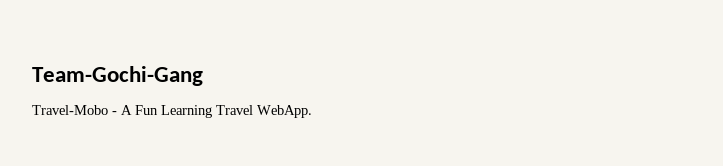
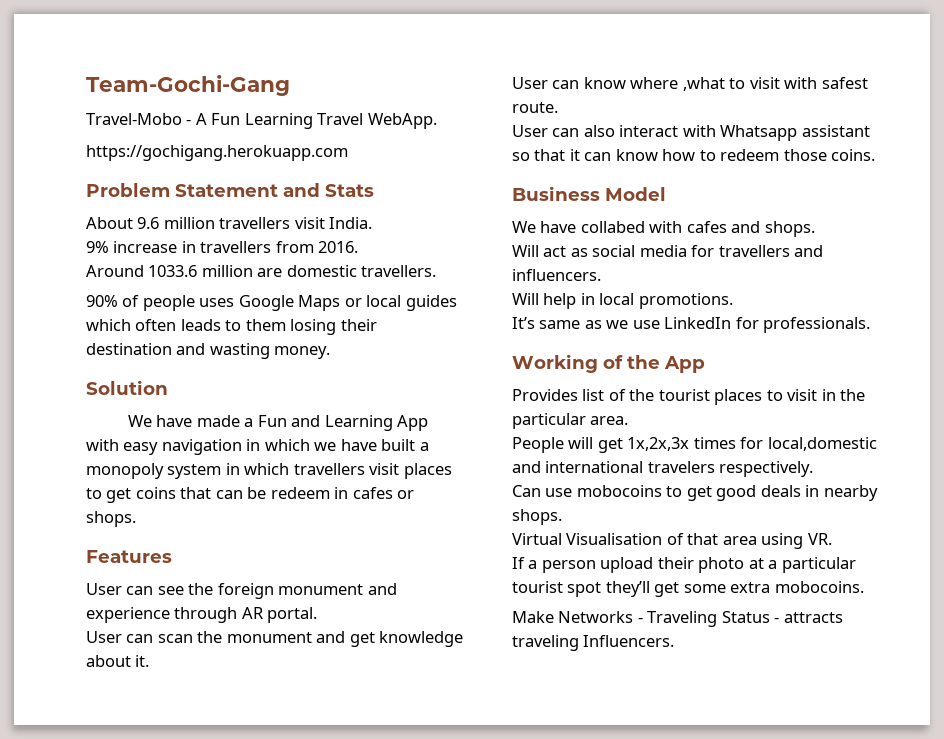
+ https://gochigang.herokuapp.com
+ Problem Statement and Stats
+ About 9.6 million travellers visit India.
+ 9% increase in travellers from 2016.
+ Around 1033.6 million are domestic travellers.
+ 90% of people uses Google Maps or local guides which often leads to them losing their destination and wasting money.
+ Solution
+ We have made a Fun and Learning App with easy navigation in which we have built a monopoly system in which travellers visit places to get coins that can be redeem in cafes or shops.
+ Features
+ User can see the foreign monument and experience through AR portal.
+ User can scan the monument and get knowledge about it.
+ User can know where ,what to visit with safest route.
+ User can also interact with Whatsapp assistant so that it can know how to redeem those coins.
+ Business Model
+ We have collabed with cafes and shops.
+ Will act as social media for travellers and influencers.
+ Will help in local promotions.
+ It’s same as we use LinkedIn for professionals.
+ Working of the App
+ Provides list of the tourist places to visit in the particular area.
+ People will get 1x,2x,3x times for local,domestic and international travelers respectively.
+ Can use mobocoins to get good deals in nearby shops.
+ Virtual Visualisation of that area using VR.
+ If a person upload their photo at a particular tourist spot they’ll get some extra mobocoins.
+ Make Networks - Traveling Status - attracts traveling Influencers.

